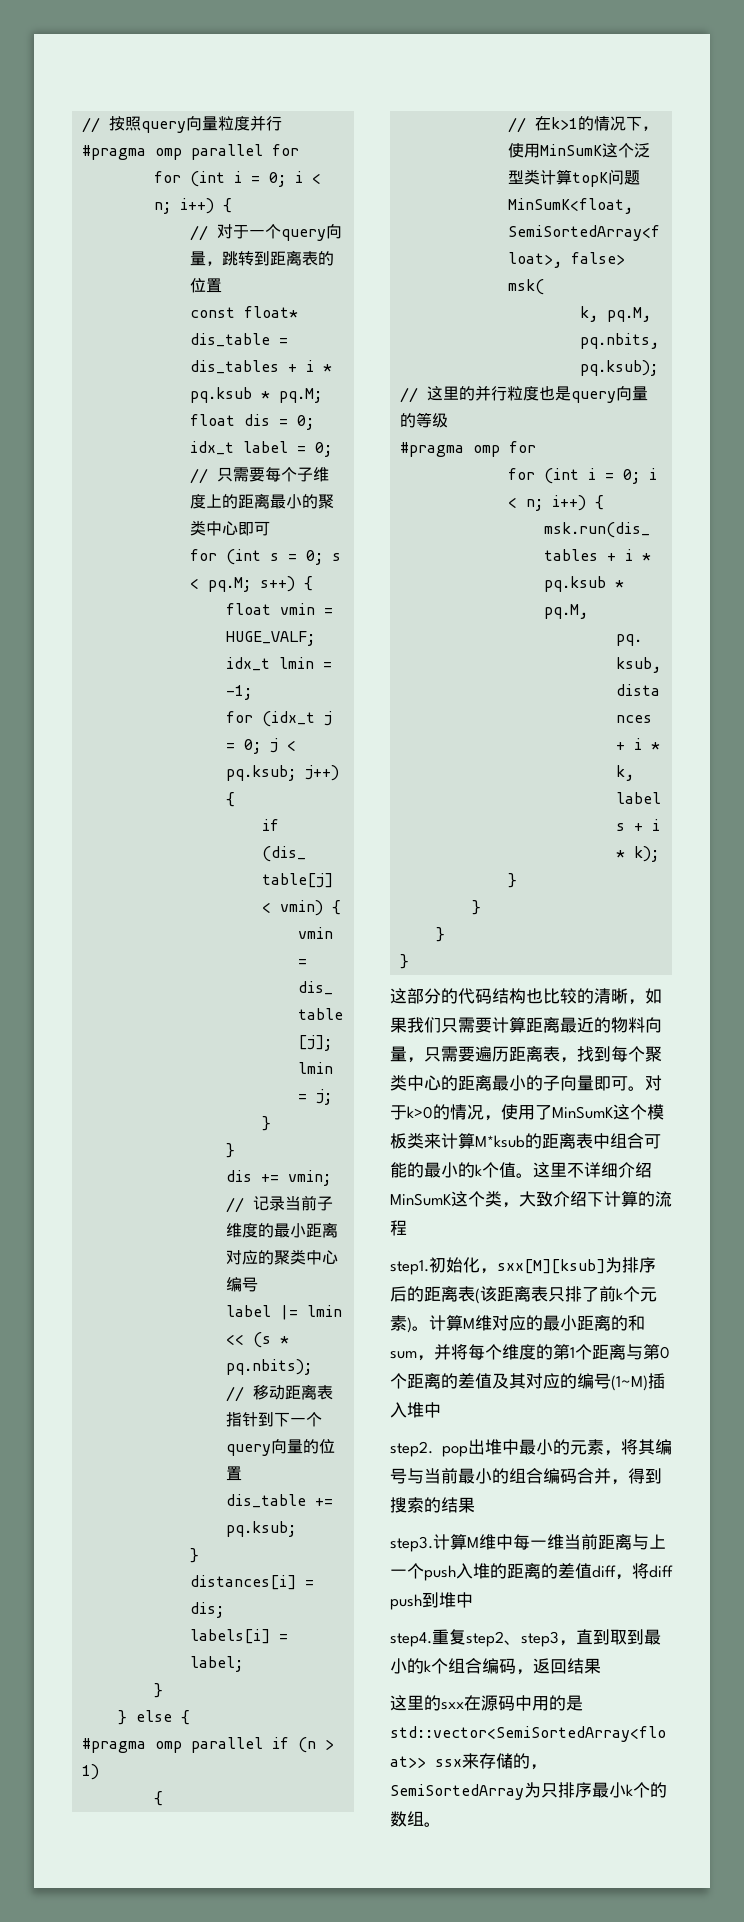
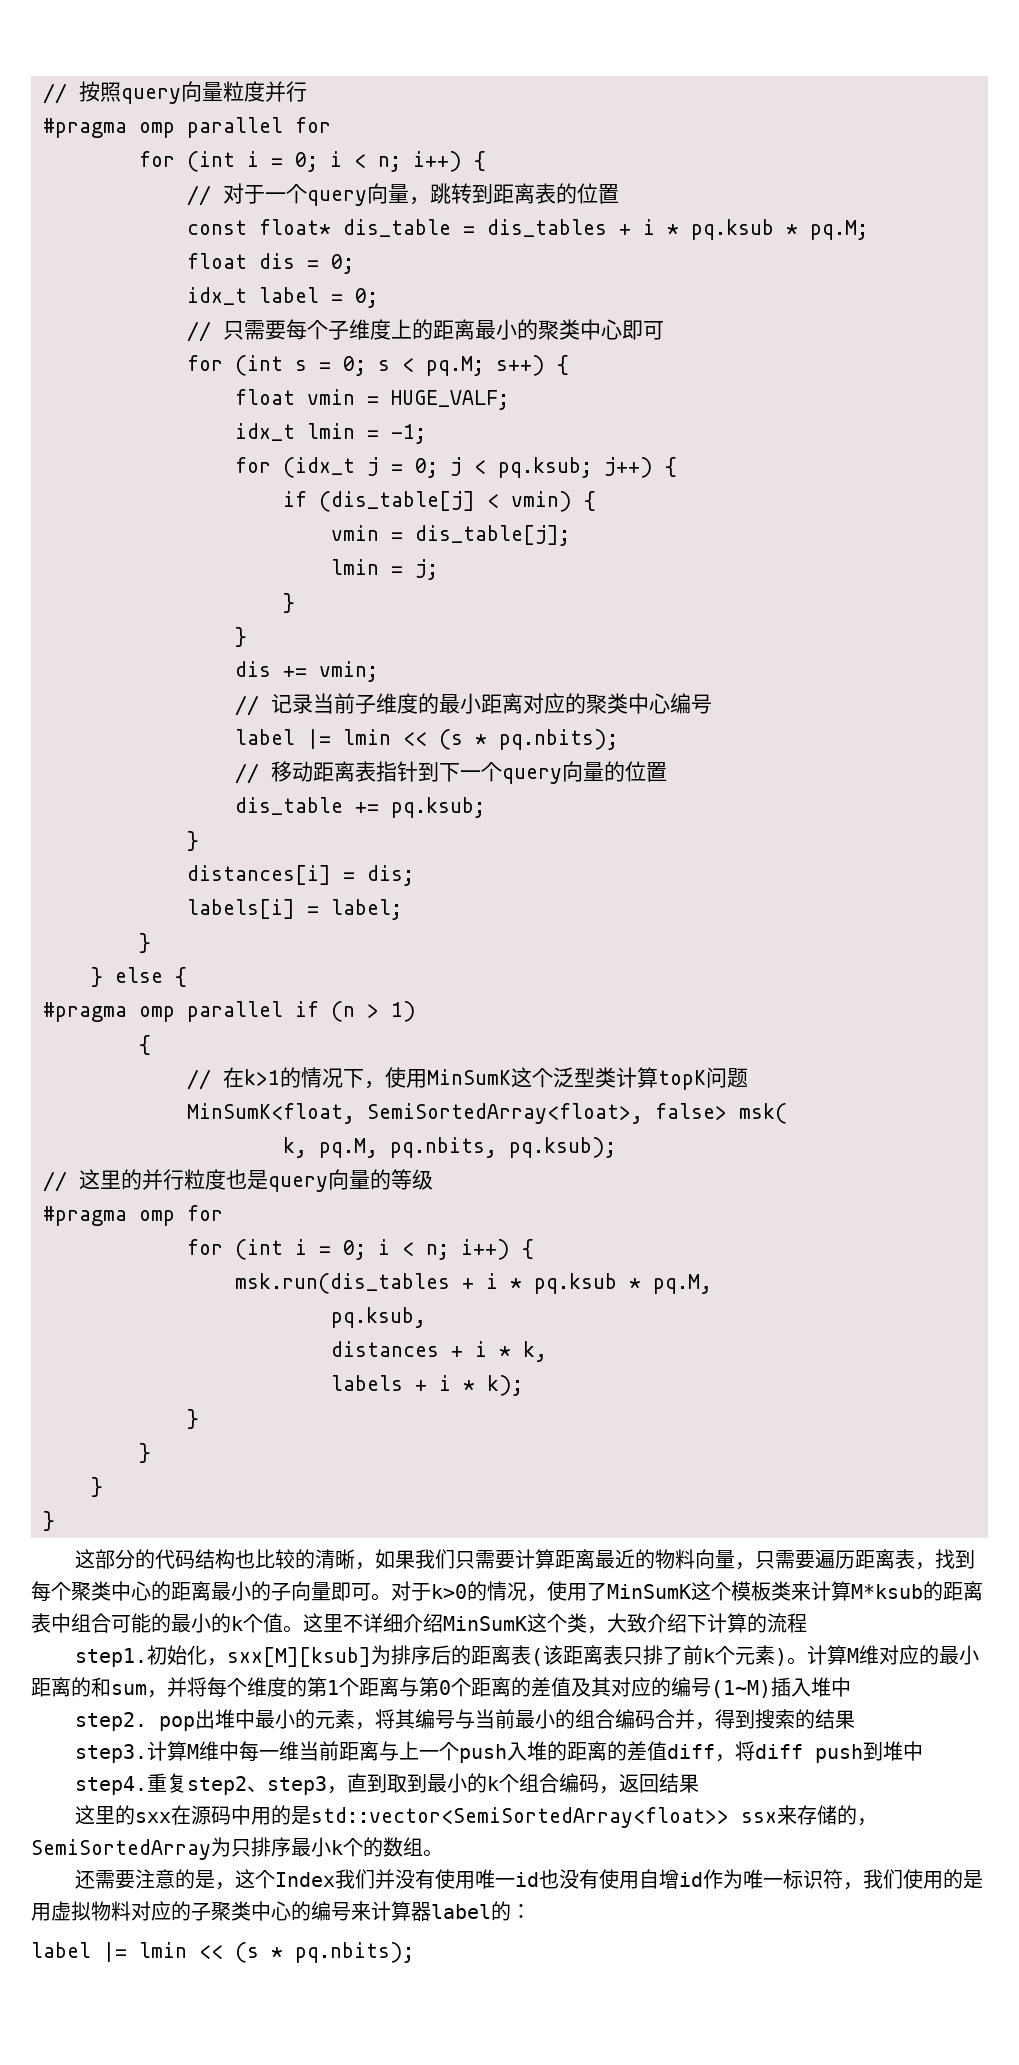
+ 还需要注意的是，这个Index我们并没有使用唯一id也没有使用自增id作为唯一标识符，我们使用的是用虚拟物料对应的子聚类中心的编号来计算器label的：
+ label |= lmin << (s * pq.nbits);

